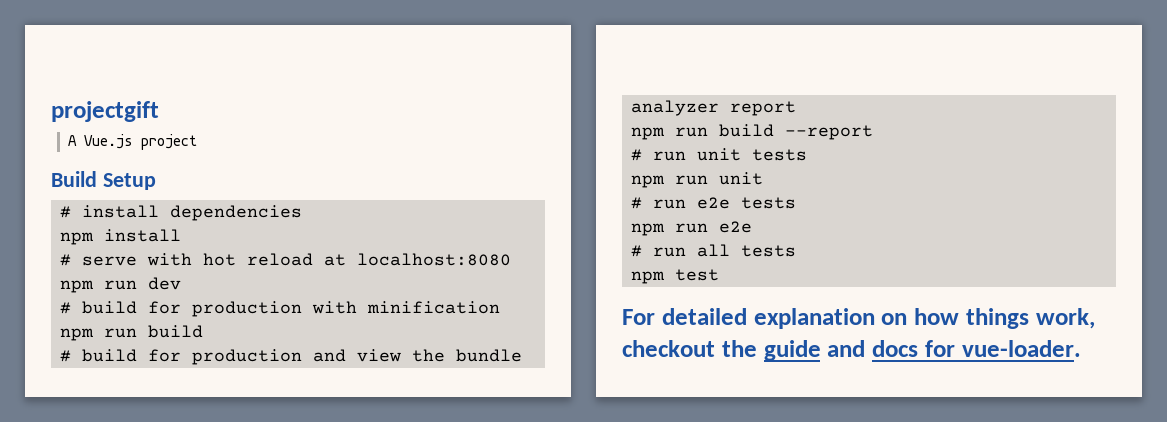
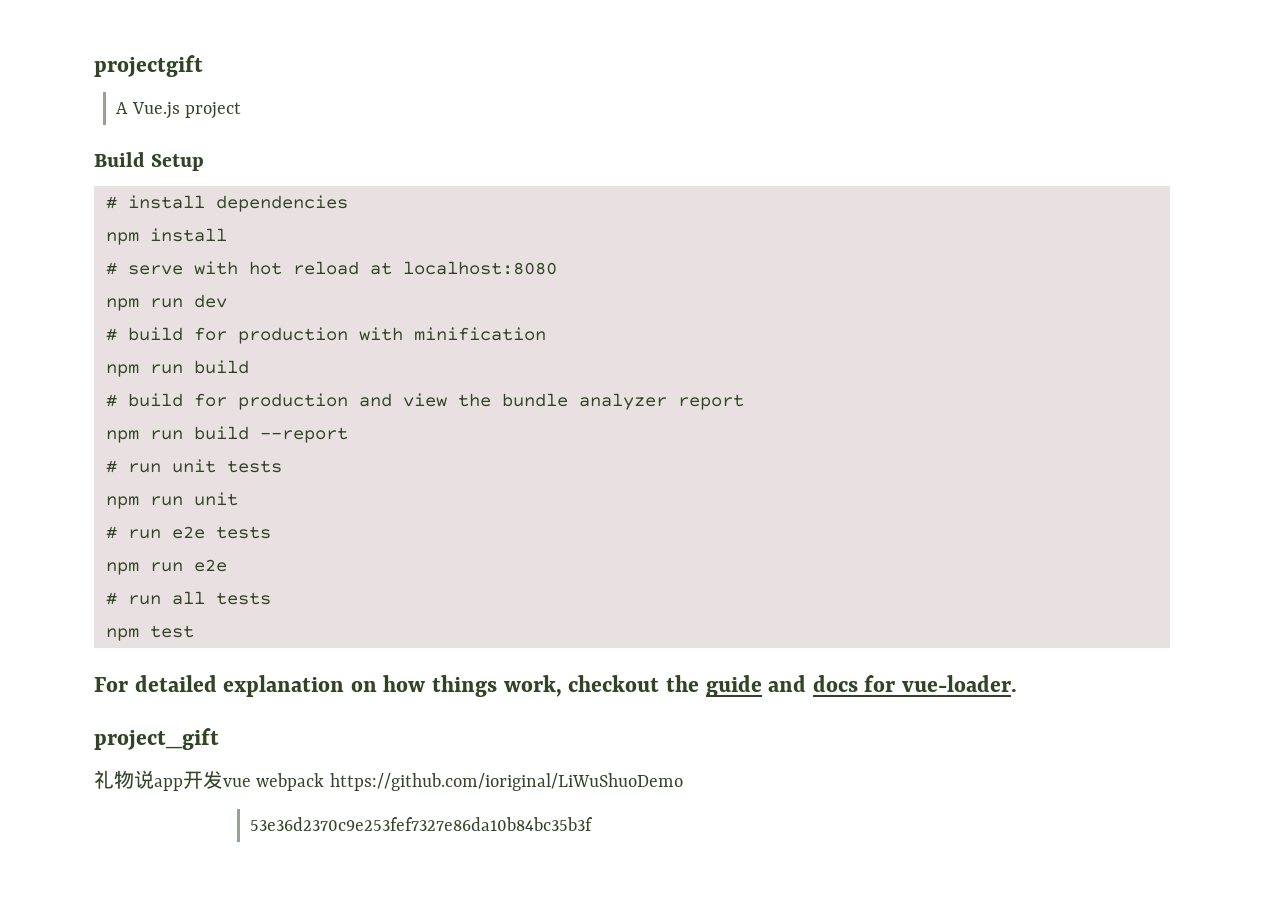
+ project_gift
+ 礼物说app开发vue webpack https://github.com/ioriginal/LiWuShuoDemo
+ 53e36d2370c9e253fef7327e86da10b84bc35b3f

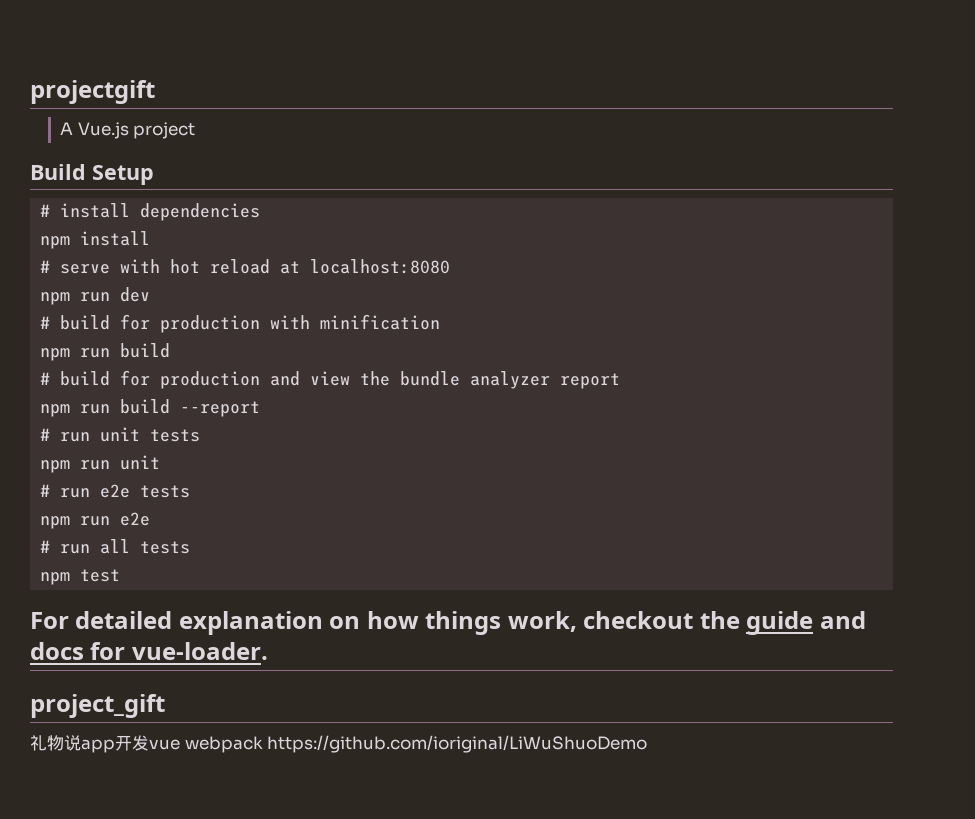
- 53e36d2370c9e253fef7327e86da10b84bc35b3f

